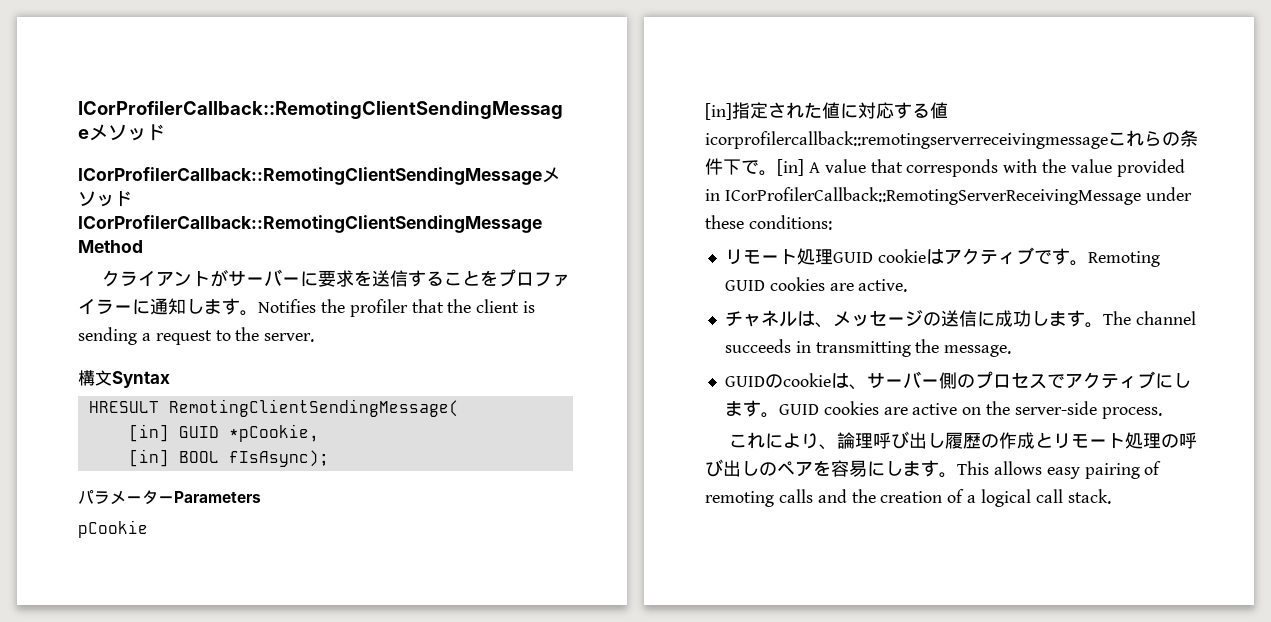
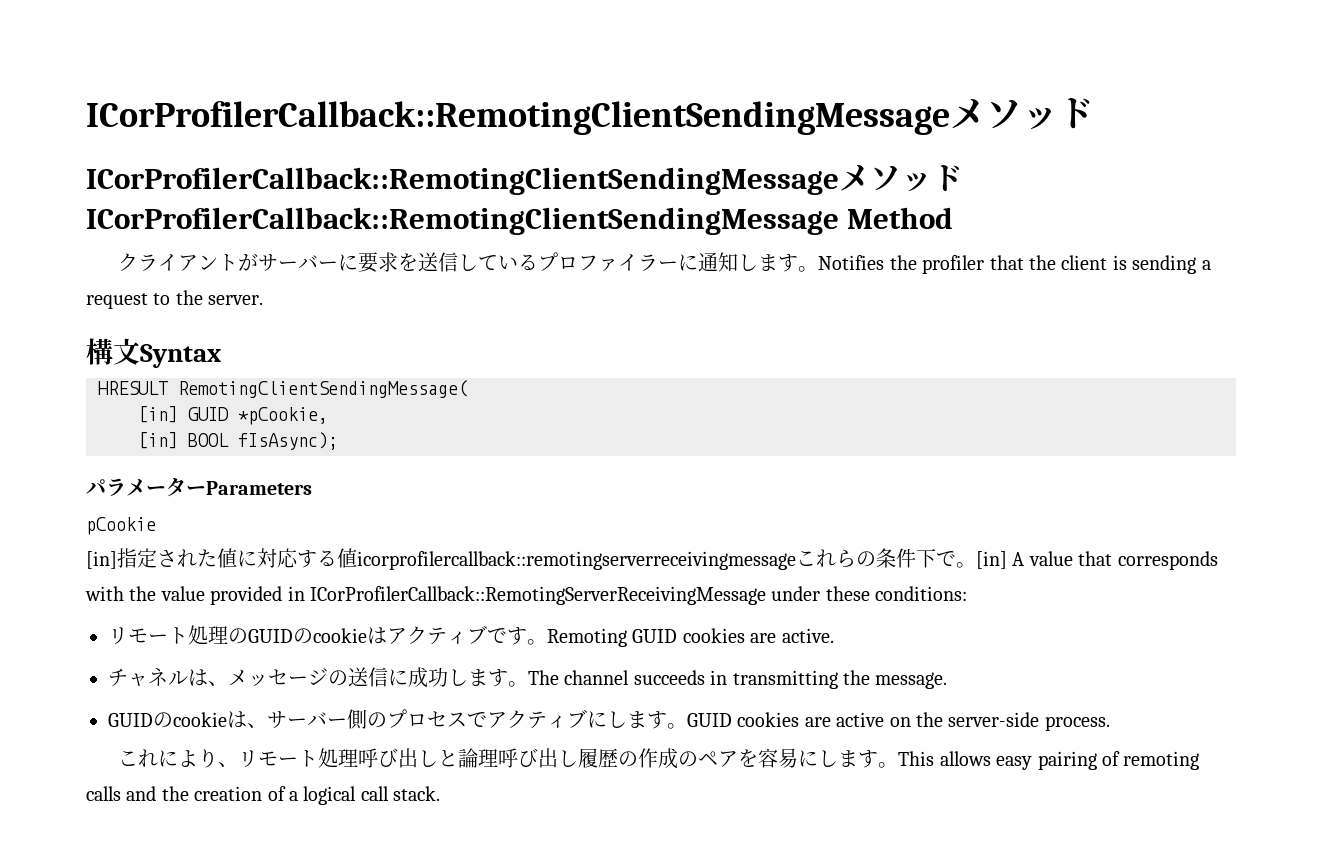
- クライアントがサーバーに要求を送信することをプロファイラーに通知します。
+ クライアントがサーバーに要求を送信しているプロファイラーに通知します。
- リモート処理GUID cookieはアクティブです。
+ リモート処理のGUIDのcookieはアクティブです。
- これにより、論理呼び出し履歴の作成とリモート処理の呼び出しのペアを容易にします。
+ これにより、リモート処理呼び出しと論理呼び出し履歴の作成のペアを容易にします。

